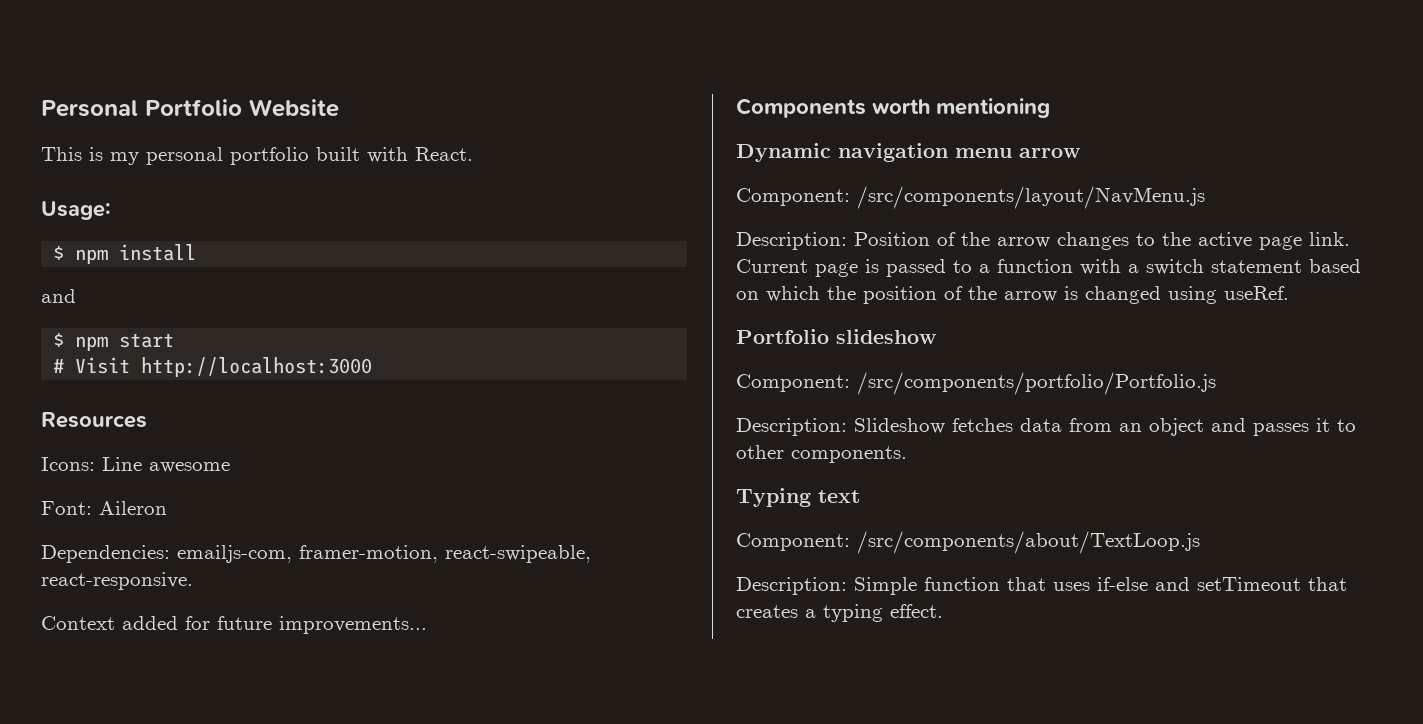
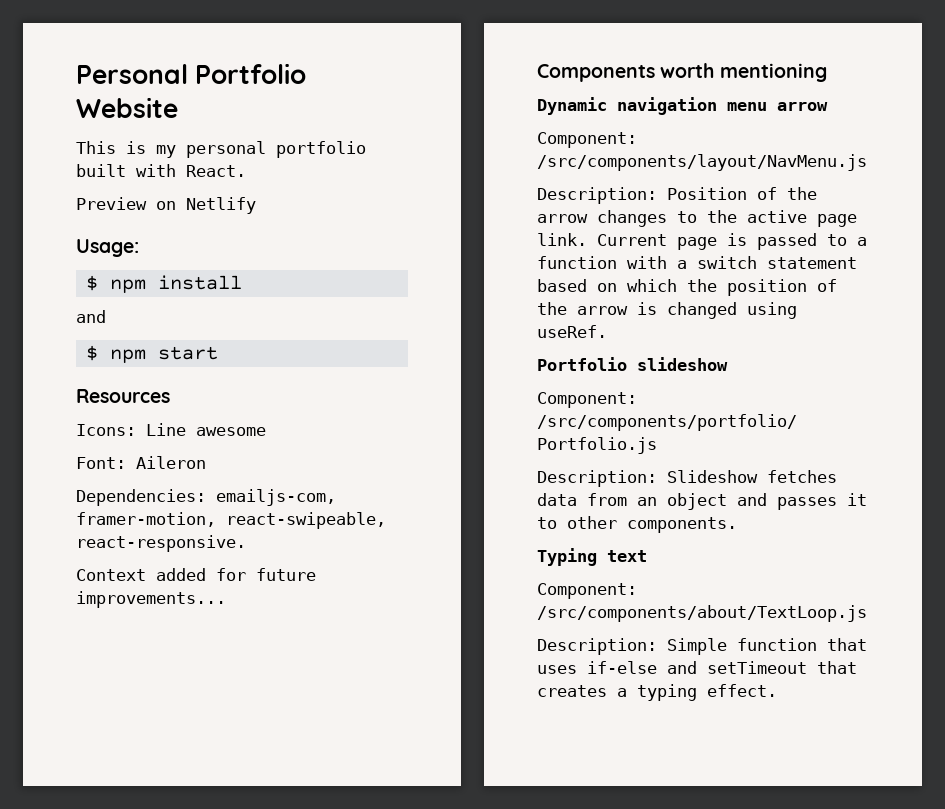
+ Preview on Netlify
- # Visit http://localhost:3000

